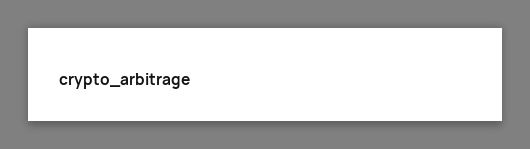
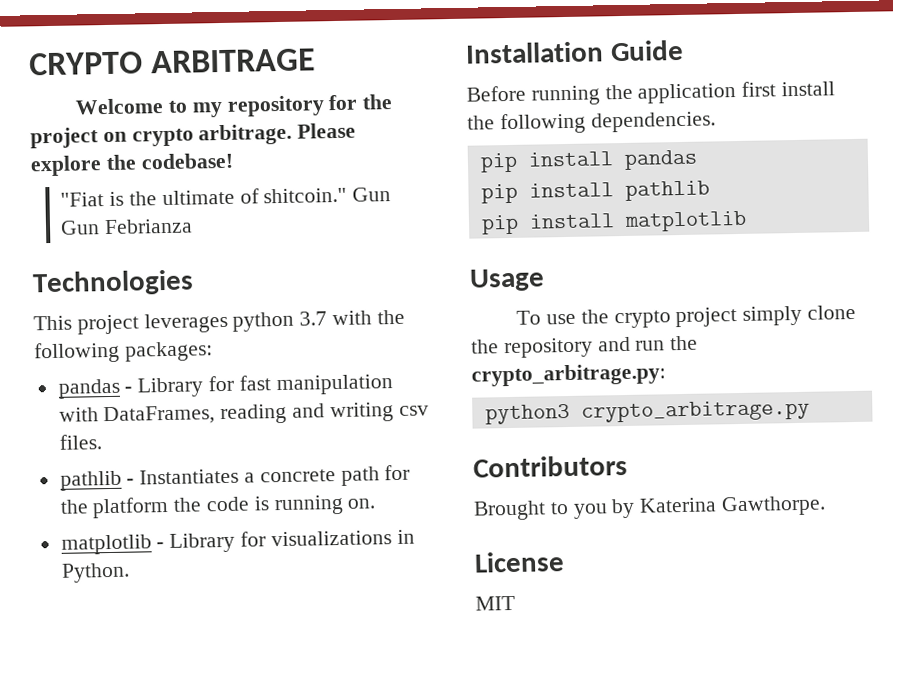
- crypto_arbitrage
+ CRYPTO ARBITRAGE
+ Welcome to my repository for the project on crypto arbitrage. Please explore the codebase!
+ "Fiat is the ultimate of shitcoin." Gun Gun Febrianza
+ Technologies
+ This project leverages python 3.7 with the following packages:
+ pandas - Library for fast manipulation with DataFrames, reading and writing csv files.
+ pathlib - Instantiates a concrete path for the platform the code is running on.
+ matplotlib - Library for visualizations in Python.
+ Installation Guide
+ Before running the application first install the following dependencies.
+ pip install pandas
+ pip install pathlib
+ pip install matplotlib
+ Usage
+ To use the crypto project simply clone the repository and run the crypto_arbitrage.py:
+ python3 crypto_arbitrage.py
+ Contributors
+ Brought to you by Katerina Gawthorpe.
+ License
+ MIT

